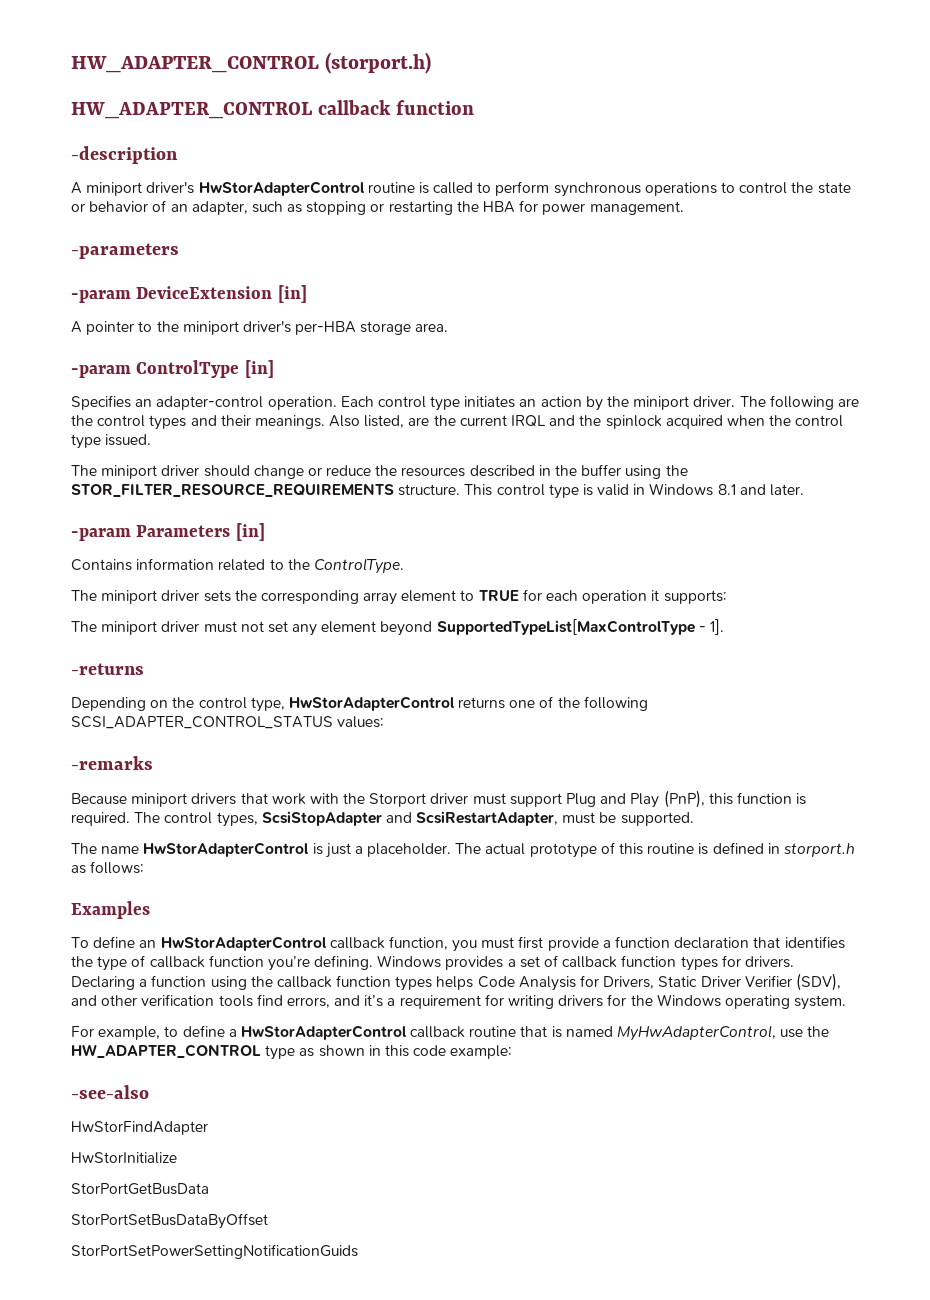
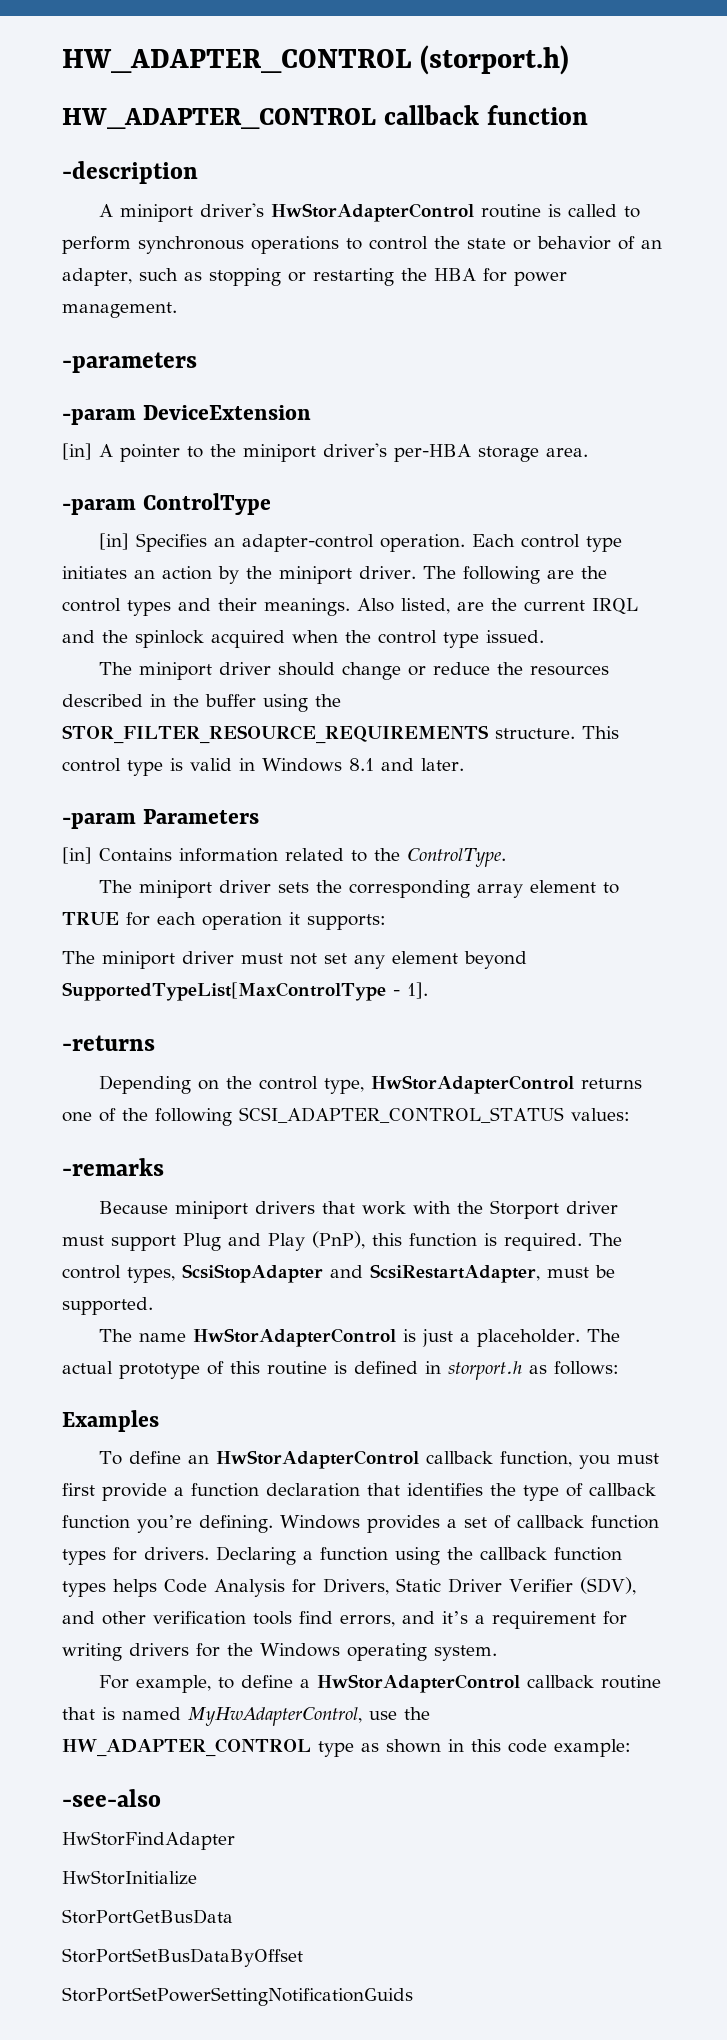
- -param DeviceExtension [in]
- A pointer to the miniport driver's per-HBA storage area.
+ -param DeviceExtension
+ [in] A pointer to the miniport driver's per-HBA storage area.
- -param ControlType [in]
- Specifies an adapter-control operation.
+ -param ControlType
+ [in] Specifies an adapter-control operation.
- -param Parameters [in]
- Contains information related to the ControlType.
+ -param Parameters
+ [in] Contains information related to the ControlType.

